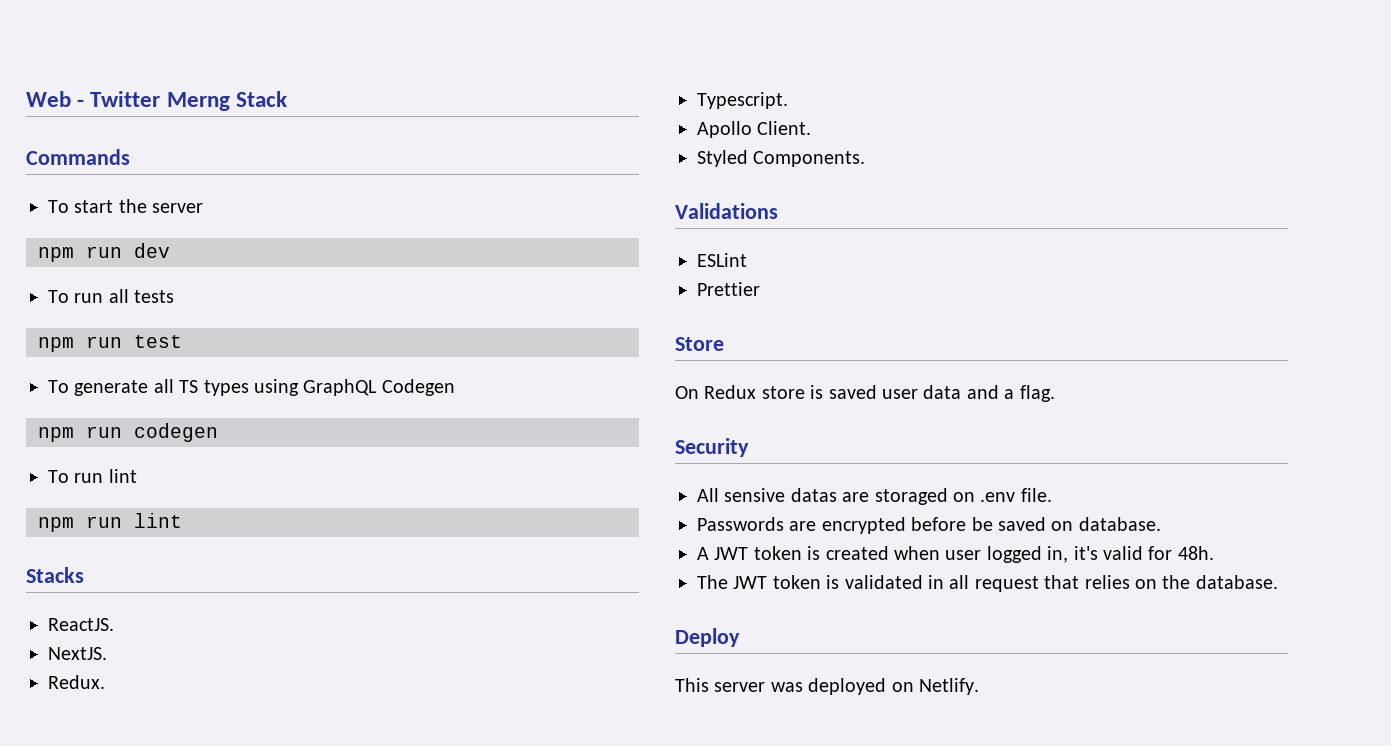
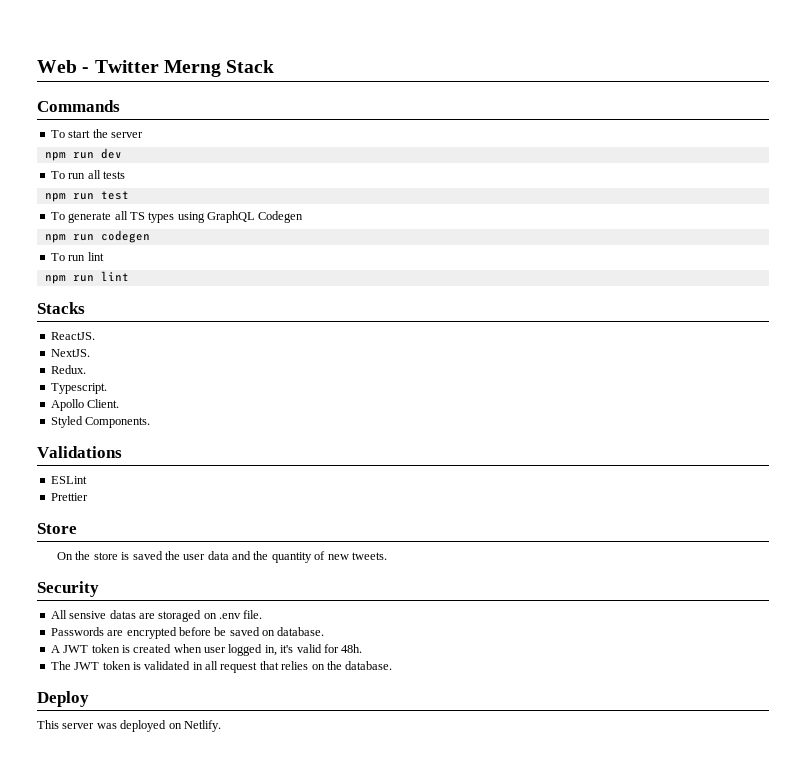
- On Redux store is saved user data and a flag.
+ On the store is saved the user data and the quantity of new tweets.

